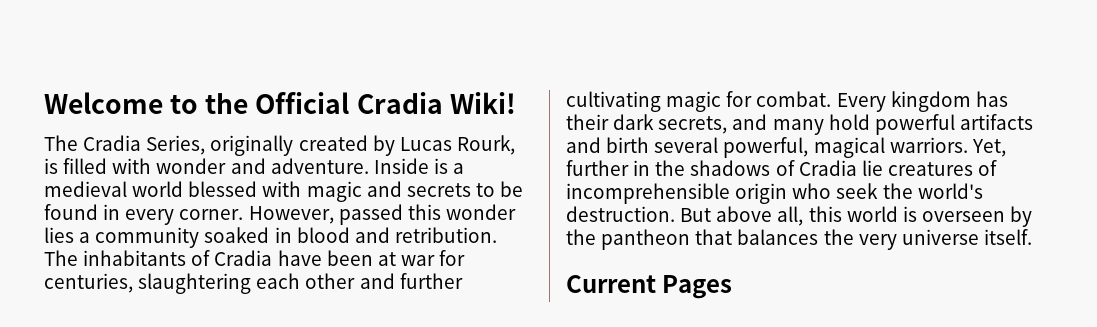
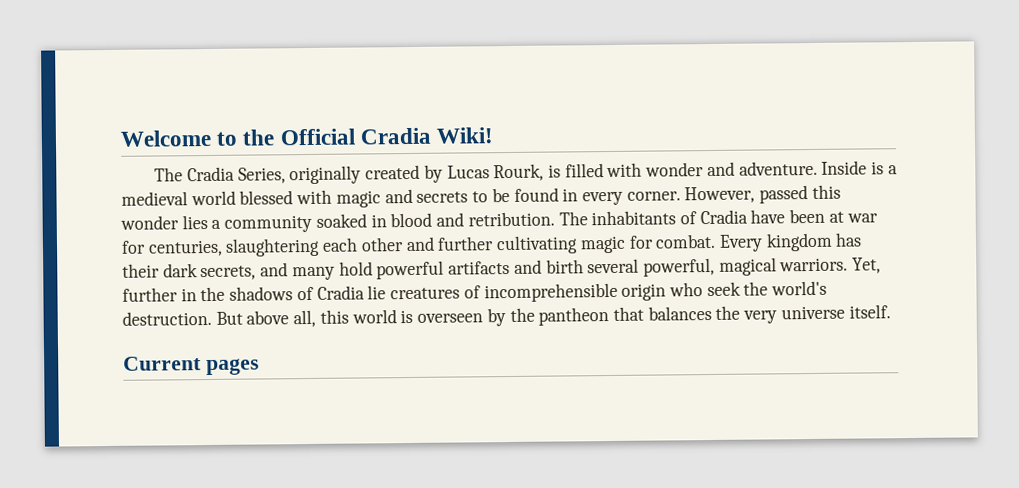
- Current Pages
+ Current pages

